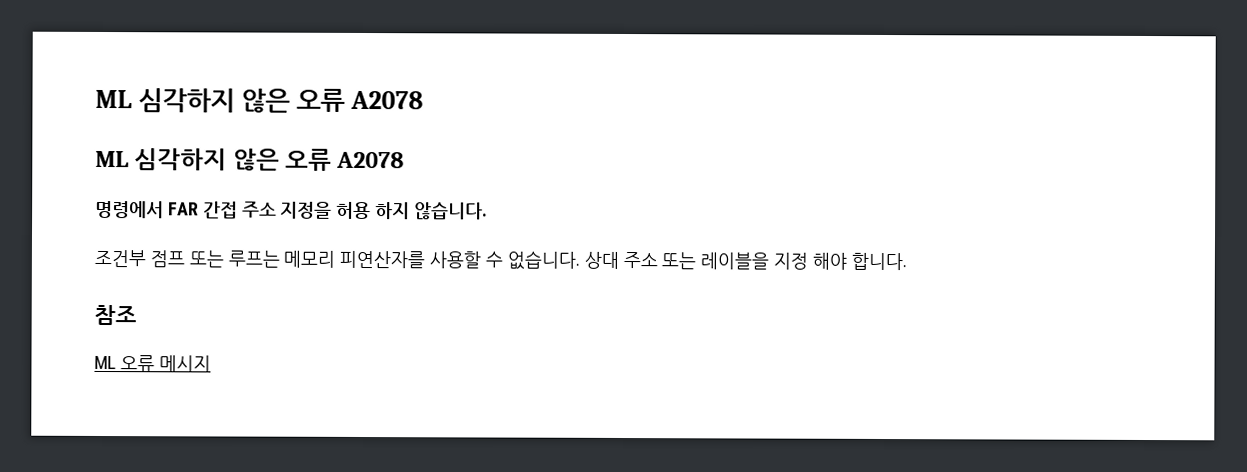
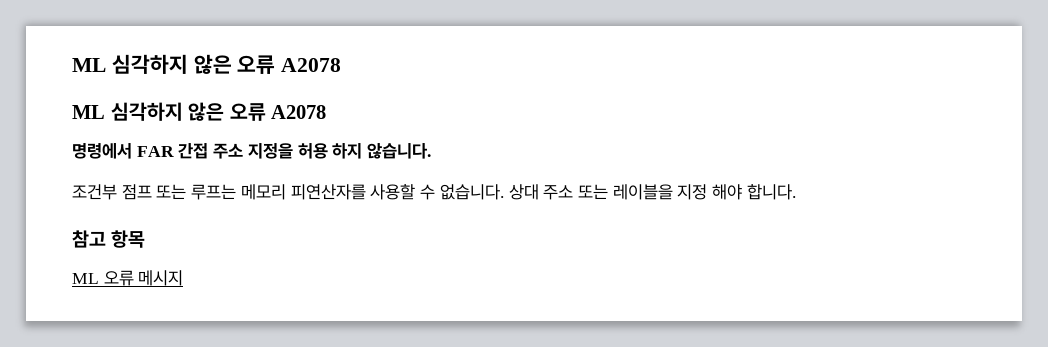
- 참조
+ 참고 항목

